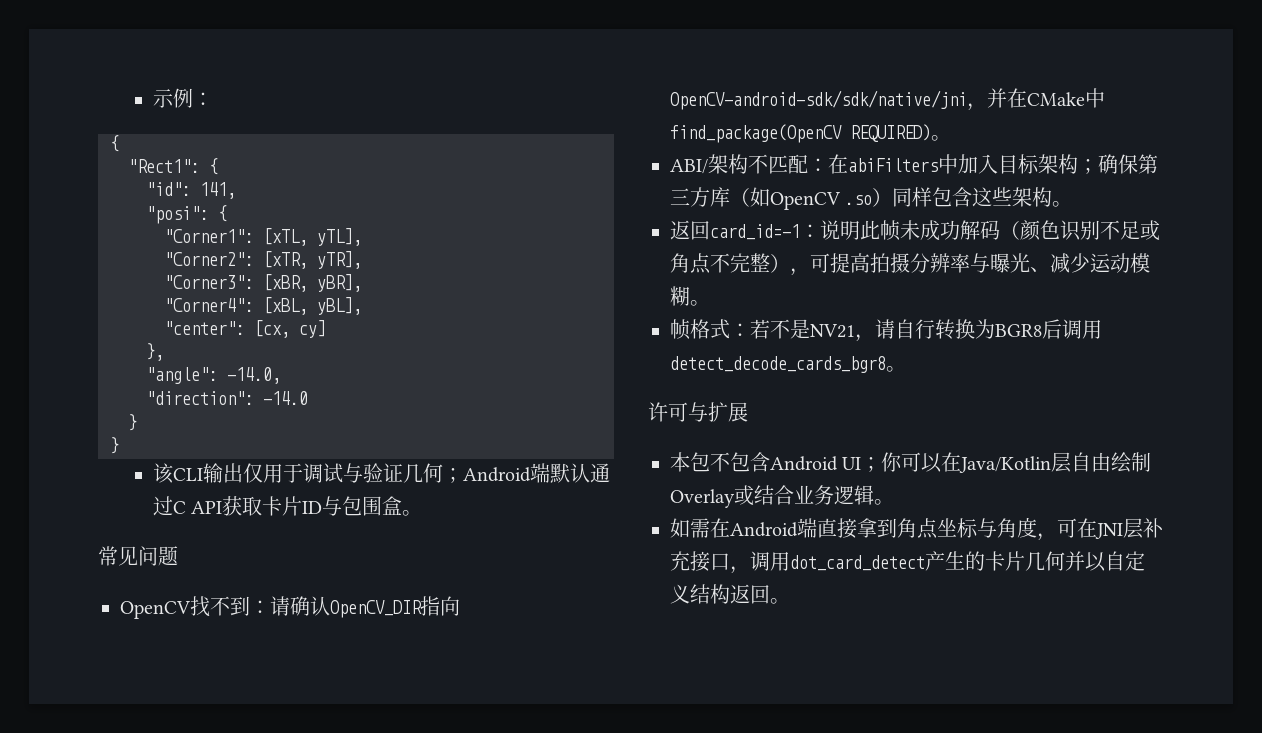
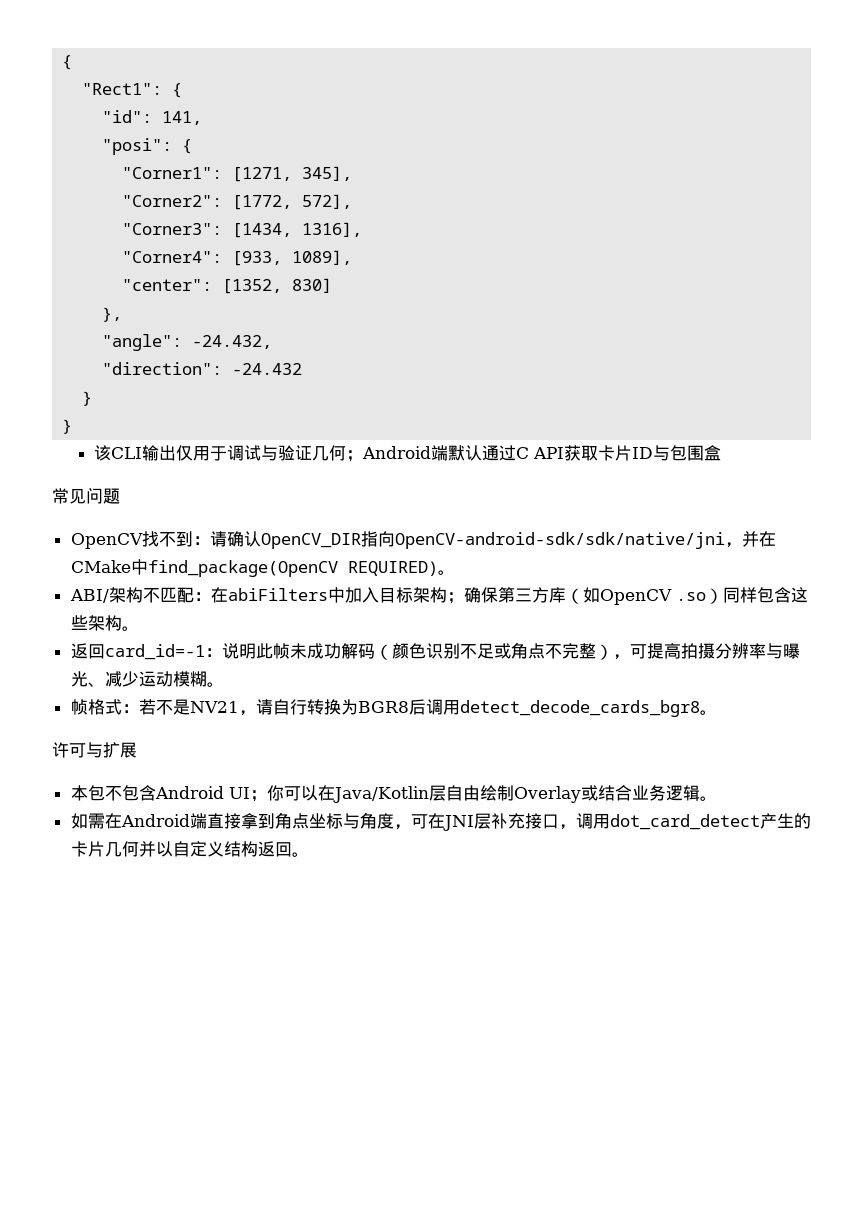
- 示例：
- "Corner1": [xTL, yTL],
+ "Corner1": [1271, 345],
- "Corner2": [xTR, yTR],
+ "Corner2": [1772, 572],
- "Corner3": [xBR, yBR],
+ "Corner3": [1434, 1316],
- "Corner4": [xBL, yBL],
+ "Corner4": [933, 1089],
- "center": [cx, cy]
+ "center": [1352, 830]
- "angle": -14.0,
+ "angle": -24.432,
- "direction": -14.0
+ "direction": -24.432
- 该CLI输出仅用于调试与验证几何；Android端默认通过C API获取卡片ID与包围盒。
+ 该CLI输出仅用于调试与验证几何；Android端默认通过C API获取卡片ID与包围盒

